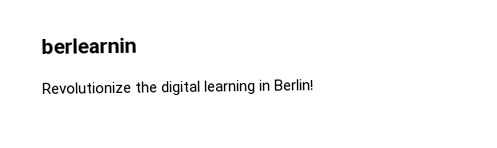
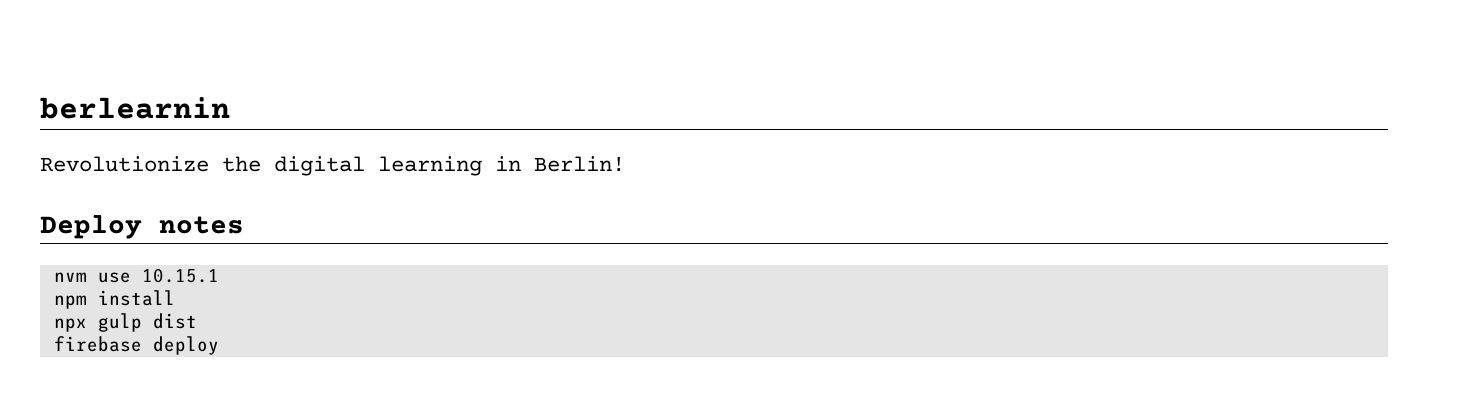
+ Deploy notes
+ nvm use 10.15.1
+ npm install
+ npx gulp dist
+ firebase deploy

